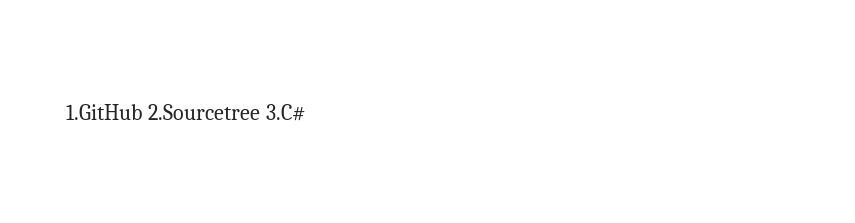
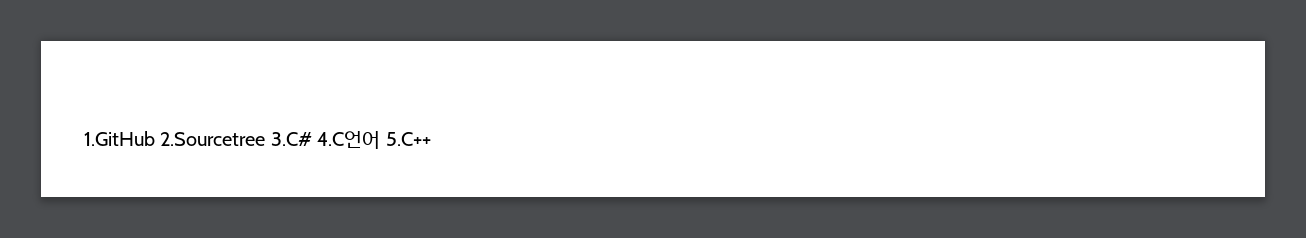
- 1.GitHub 2.Sourcetree 3.C#
+ 1.GitHub 2.Sourcetree 3.C# 4.C언어 5.C++

